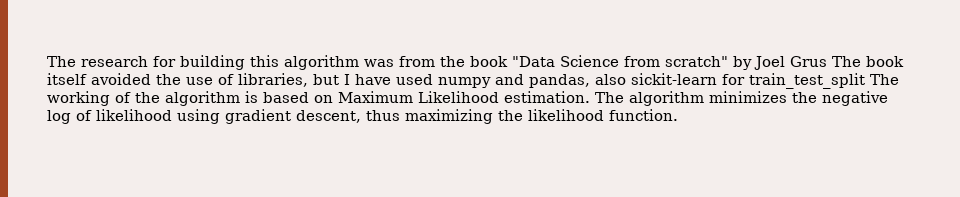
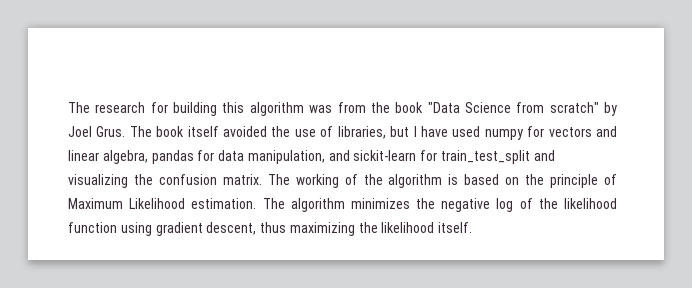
- The research for building this algorithm was from the book "Data Science from scratch" by Joel Grus The book itself avoided the use of libraries, but I have used numpy and pandas, also sickit-learn for train_test_split The working of the algorithm is based on Maximum Likelihood estimation.
+ The research for building this algorithm was from the book "Data Science from scratch" by Joel Grus. The book itself avoided the use of libraries, but I have used numpy for vectors and linear algebra, pandas for data manipulation, and sickit-learn for train_test_split and visualizing the confusion matrix. The working of the algorithm is based on the principle of Maximum Likelihood estimation.
- The algorithm minimizes the negative log of likelihood using gradient descent, thus maximizing the likelihood function.
+ The algorithm minimizes the negative log of the likelihood function using gradient descent, thus maximizing the likelihood itself.

